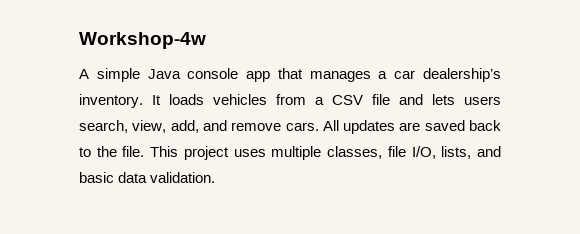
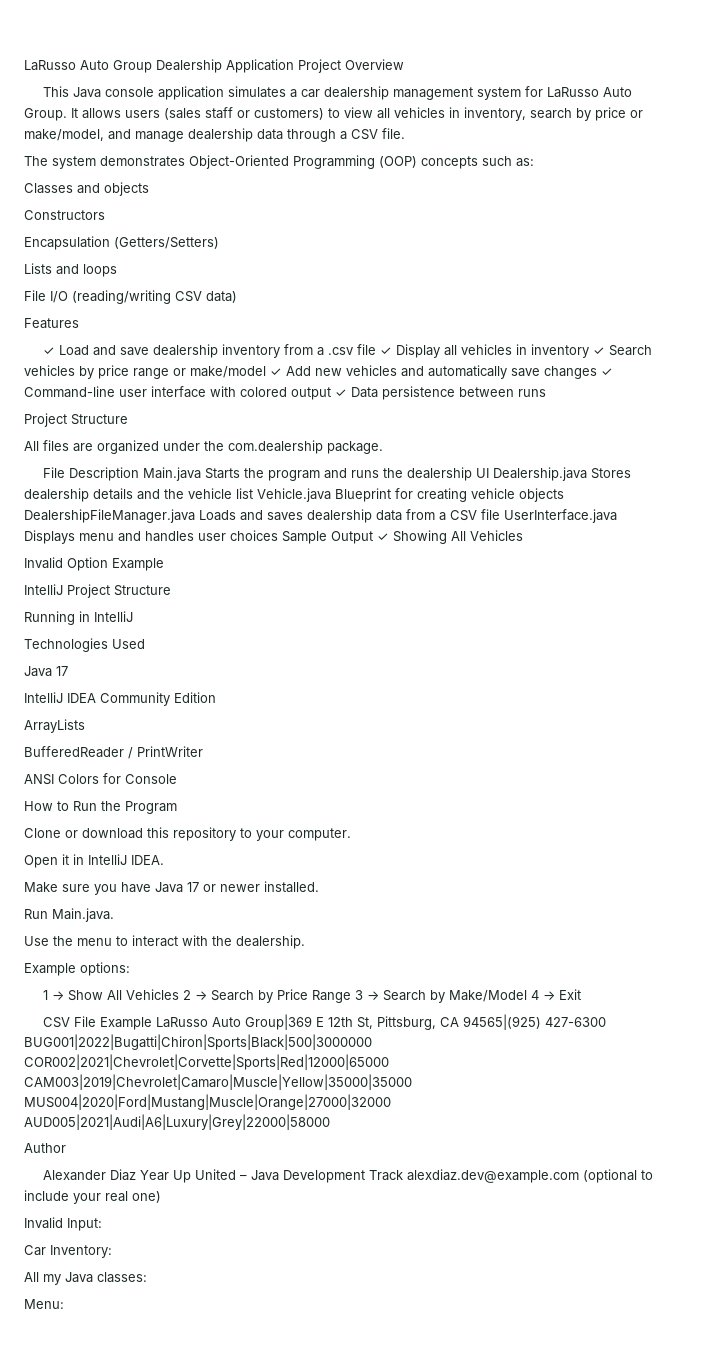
- Workshop-4w
- A simple Java console app that manages a car dealership’s inventory. It loads vehicles from a CSV file and lets users search, view, add, and remove cars. All updates are saved back to the file. This project uses multiple classes, file I/O, lists, and basic data validation.
+ LaRusso Auto Group Dealership Application Project Overview
+ This Java console application simulates a car dealership management system for LaRusso Auto Group. It allows users (sales staff or customers) to view all vehicles in inventory, search by price or make/model, and manage dealership data through a CSV file.
+ The system demonstrates Object-Oriented Programming (OOP) concepts such as:
+ Classes and objects
+ Constructors
+ Encapsulation (Getters/Setters)
+ Lists and loops
+ File I/O (reading/writing CSV data)
+ Features
+ ✓ Load and save dealership inventory from a .csv file ✓ Display all vehicles in inventory ✓ Search vehicles by price range or make/model ✓ Add new vehicles and automatically save changes ✓ Command-line user interface with colored output ✓ Data persistence between runs
+ Project Structure
+ All files are organized under the com.dealership package.
+ File Description Main.java Starts the program and runs the dealership UI Dealership.java Stores dealership details and the vehicle list Vehicle.java Blueprint for creating vehicle objects DealershipFileManager.java Loads and saves dealership data from a CSV file UserInterface.java Displays menu and handles user choices Sample Output ✓ Showing All Vehicles
+ Invalid Option Example
+ IntelliJ Project Structure
+ Running in IntelliJ
+ Technologies Used
+ Java 17
+ IntelliJ IDEA Community Edition
+ ArrayLists
+ BufferedReader / PrintWriter
+ ANSI Colors for Console
+ How to Run the Program
+ Clone or download this repository to your computer.
+ Open it in IntelliJ IDEA.
+ Make sure you have Java 17 or newer installed.
+ Run Main.java.
+ Use the menu to interact with the dealership.
+ Example options:
+ 1 → Show All Vehicles 2 → Search by Price Range 3 → Search by Make/Model 4 → Exit
+ CSV File Example LaRusso Auto Group|369 E 12th St, Pittsburg, CA 94565|(925) 427-6300 BUG001|2022|Bugatti|Chiron|Sports|Black|500|3000000 COR002|2021|Chevrolet|Corvette|Sports|Red|12000|65000 CAM003|2019|Chevrolet|Camaro|Muscle|Yellow|35000|35000 MUS004|2020|Ford|Mustang|Muscle|Orange|27000|32000 AUD005|2021|Audi|A6|Luxury|Grey|22000|58000
+ Author
+ Alexander Diaz Year Up United – Java Development Track alexdiaz.dev@example.com (optional to include your real one)
+ Invalid Input:
+ Car Inventory:
+ All my Java classes:
+ Menu:

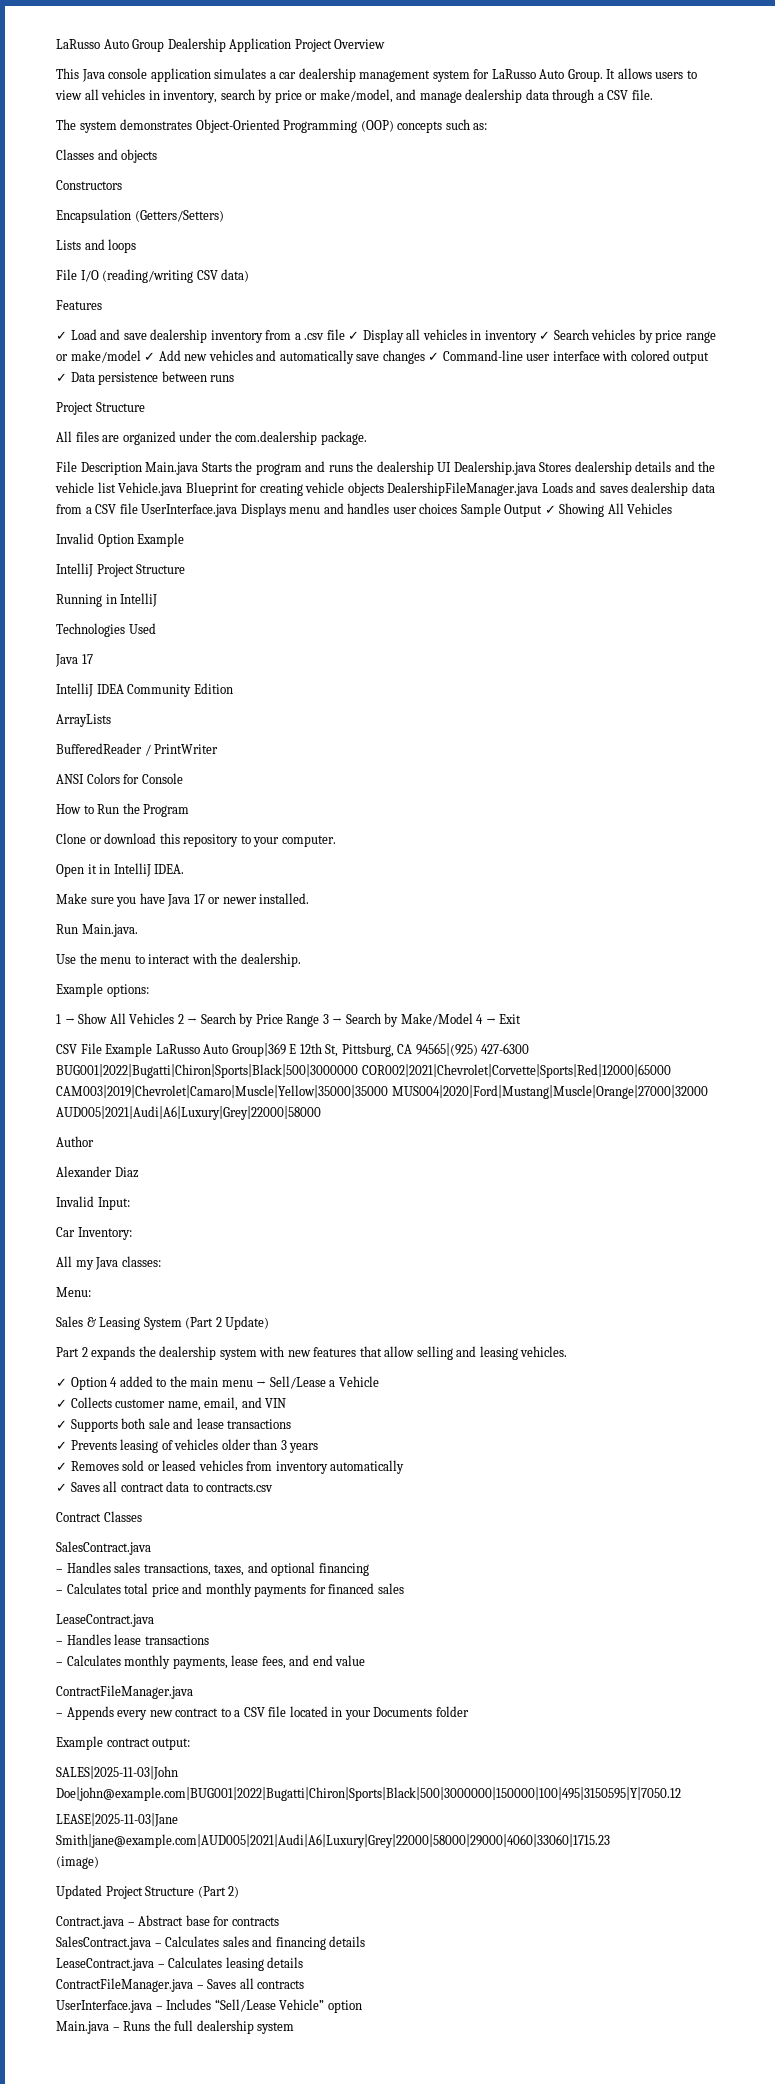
- It allows users (sales staff or customers) to view all vehicles in inventory, search by price or make/model, and manage dealership data through a CSV file.
+ It allows users to view all vehicles in inventory, search by price or make/model, and manage dealership data through a CSV file.
- Alexander Diaz Year Up United – Java Development Track alexdiaz.dev@example.com (optional to include your real one)
+ Alexander Diaz
+ Sales & Leasing System (Part 2 Update)
+ Part 2 expands the dealership system with new features that allow selling and leasing vehicles.
+ ✓ Option 4 added to the main menu → Sell/Lease a Vehicle
+ ✓ Collects customer name, email, and VIN
+ ✓ Supports both sale and lease transactions
+ ✓ Prevents leasing of vehicles older than 3 years
+ ✓ Removes sold or leased vehicles from inventory automatically
+ ✓ Saves all contract data to contracts.csv
+ Contract Classes
+ SalesContract.java
+ – Handles sales transactions, taxes, and optional financing
+ – Calculates total price and monthly payments for financed sales
+ LeaseContract.java
+ – Handles lease transactions
+ – Calculates monthly payments, lease fees, and end value
+ ContractFileManager.java
+ – Appends every new contract to a CSV file located in your Documents folder
+ Example contract output:
+ SALES|2025-11-03|John Doe|john@example.com|BUG001|2022|Bugatti|Chiron|Sports|Black|500|3000000|150000|100|495|3150595|Y|7050.12
+ LEASE|2025-11-03|Jane Smith|jane@example.com|AUD005|2021|Audi|A6|Luxury|Grey|22000|58000|29000|4060|33060|1715.23
+ (image)
+ Updated Project Structure (Part 2)
+ Contract.java – Abstract base for contracts
+ SalesContract.java – Calculates sales and financing details
+ LeaseContract.java – Calculates leasing details
+ ContractFileManager.java – Saves all contracts
+ UserInterface.java – Includes “Sell/Lease Vehicle” option
+ Main.java – Runs the full dealership system

